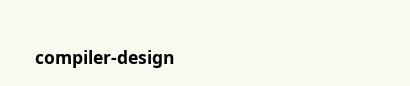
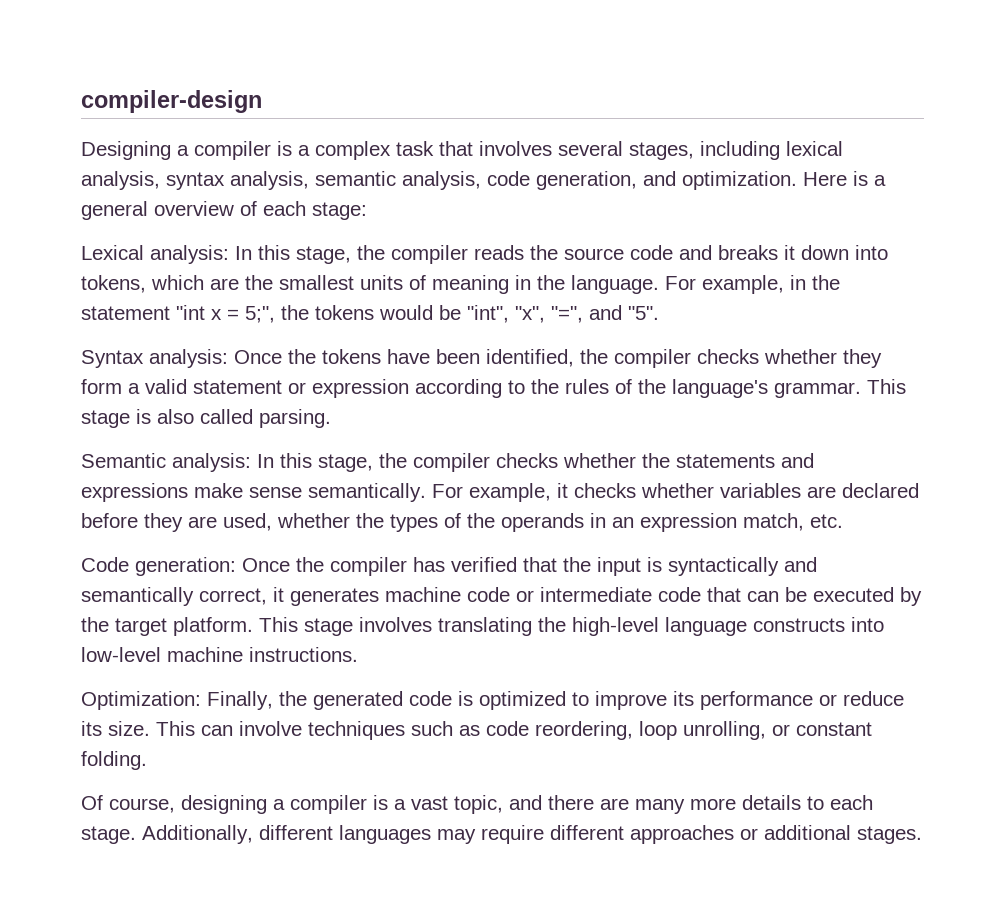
+ Designing a compiler is a complex task that involves several stages, including lexical analysis, syntax analysis, semantic analysis, code generation, and optimization. Here is a general overview of each stage:
+ Lexical analysis: In this stage, the compiler reads the source code and breaks it down into tokens, which are the smallest units of meaning in the language. For example, in the statement "int x = 5;", the tokens would be "int", "x", "=", and "5".
+ Syntax analysis: Once the tokens have been identified, the compiler checks whether they form a valid statement or expression according to the rules of the language's grammar. This stage is also called parsing.
+ Semantic analysis: In this stage, the compiler checks whether the statements and expressions make sense semantically. For example, it checks whether variables are declared before they are used, whether the types of the operands in an expression match, etc.
+ Code generation: Once the compiler has verified that the input is syntactically and semantically correct, it generates machine code or intermediate code that can be executed by the target platform. This stage involves translating the high-level language constructs into low-level machine instructions.
+ Optimization: Finally, the generated code is optimized to improve its performance or reduce its size. This can involve techniques such as code reordering, loop unrolling, or constant folding.
+ Of course, designing a compiler is a vast topic, and there are many more details to each stage. Additionally, different languages may require different approaches or additional stages.

